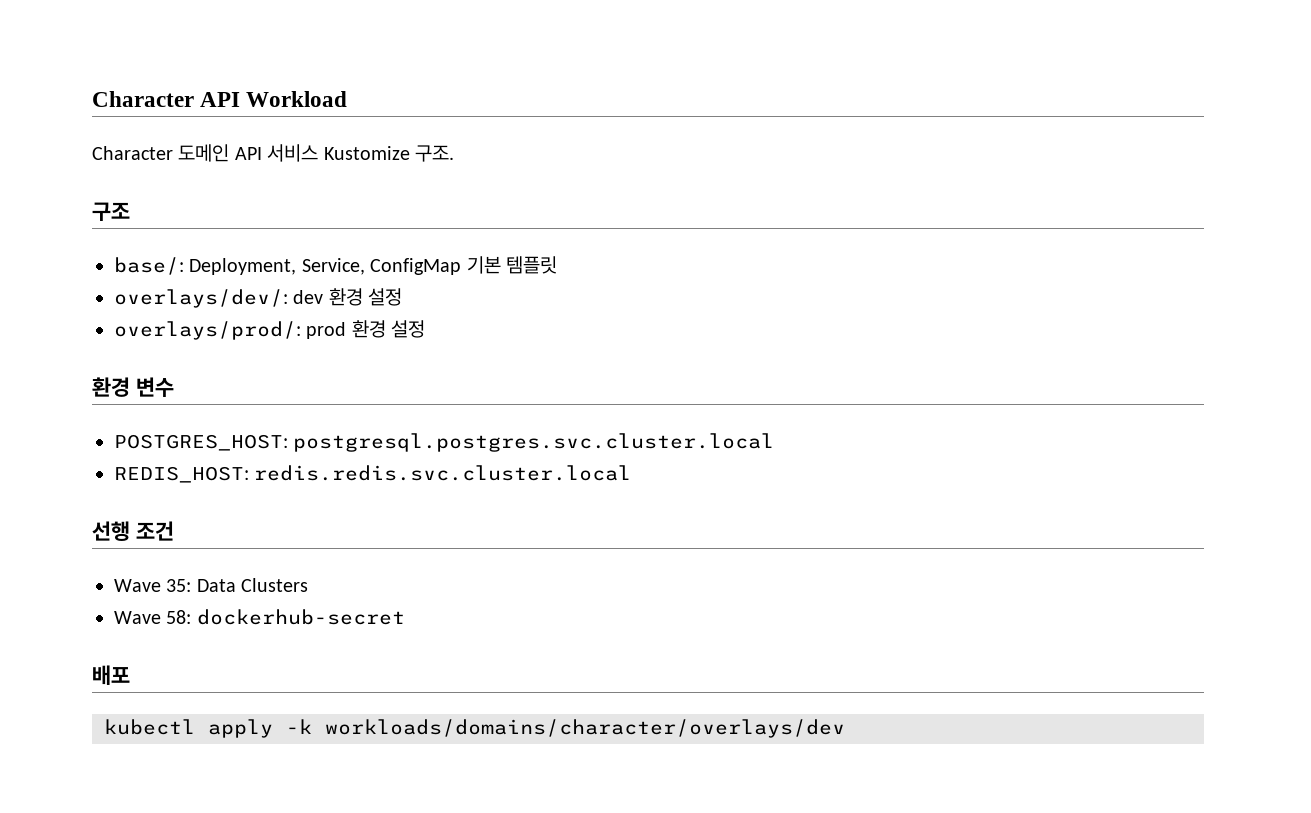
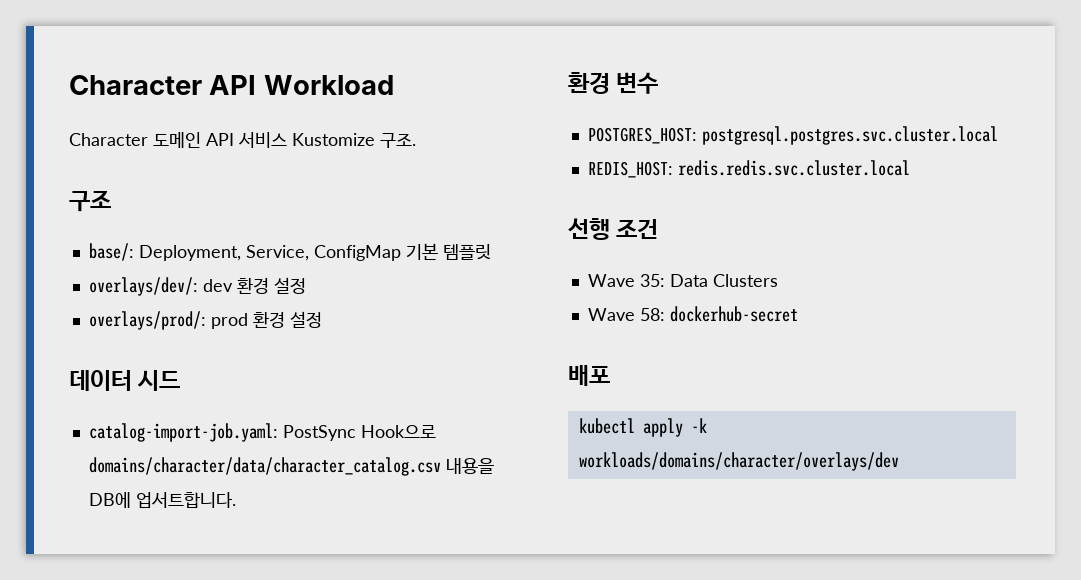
+ 데이터 시드
+ catalog-import-job.yaml: PostSync Hook으로 domains/character/data/character_catalog.csv 내용을 DB에 업서트합니다.

